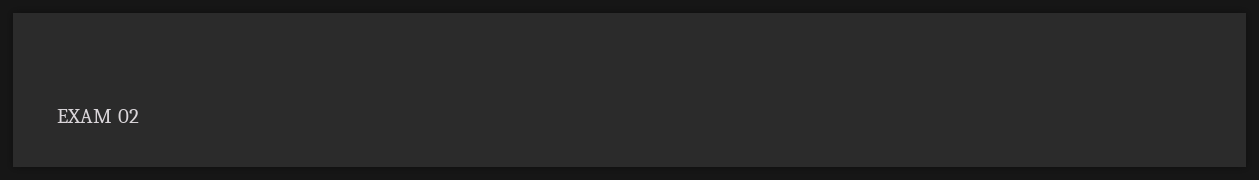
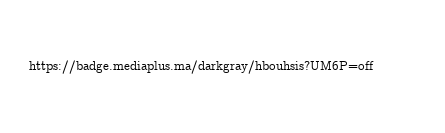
- EXAM 02
+ https://badge.mediaplus.ma/darkgray/hbouhsis?UM6P=off

